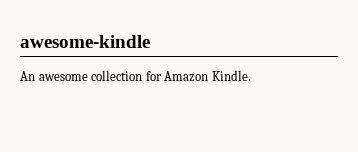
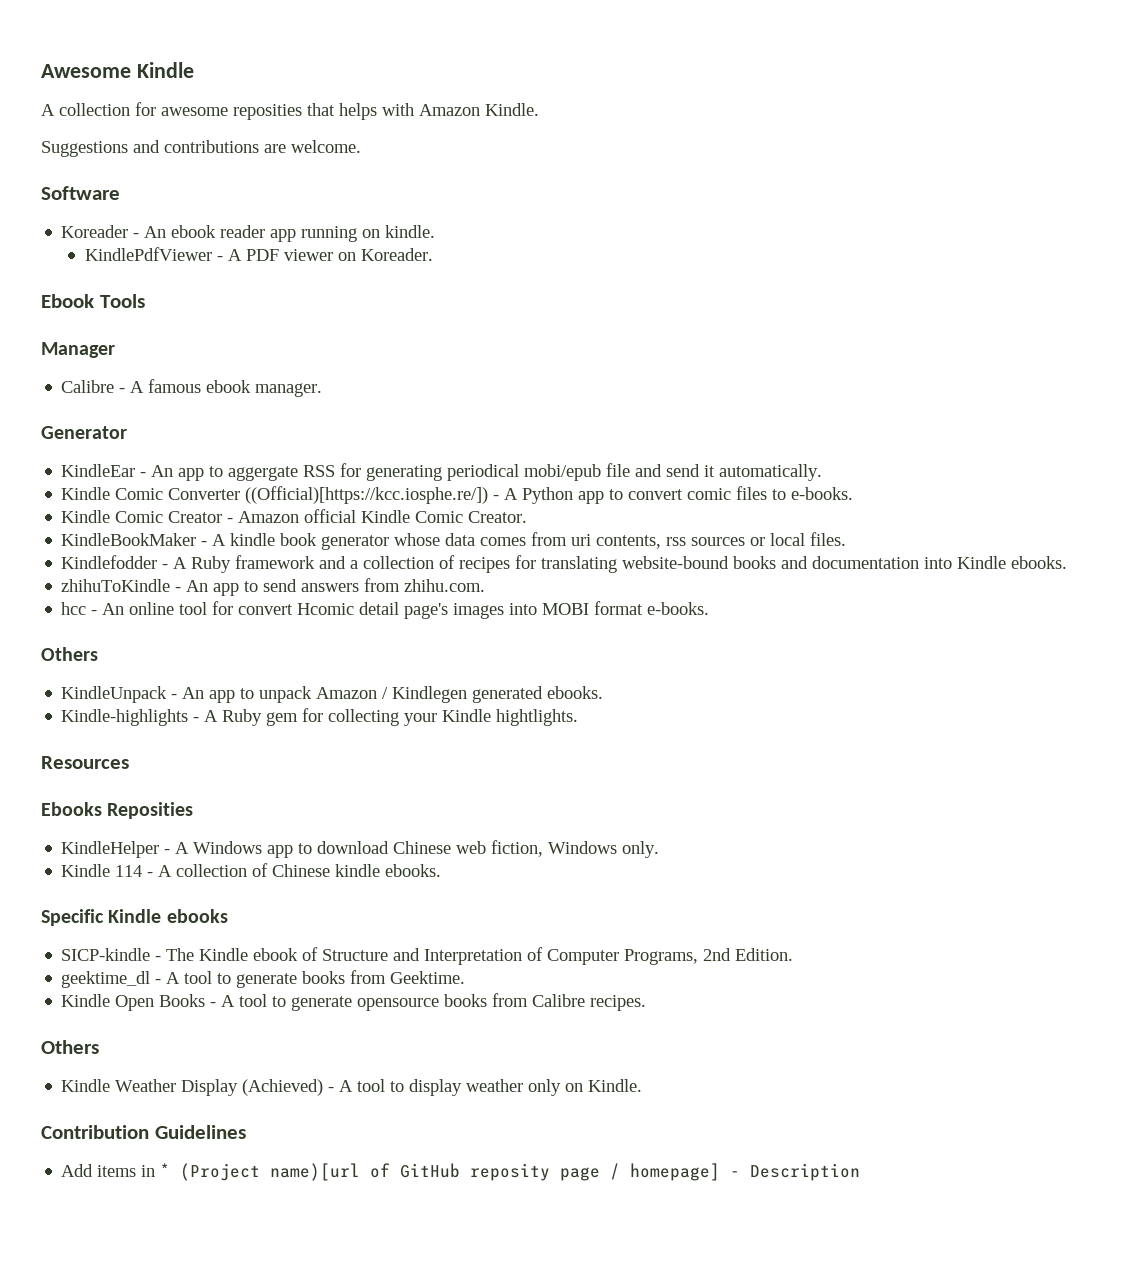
- awesome-kindle
- An awesome collection for Amazon Kindle.
+ Awesome Kindle
+ A collection for awesome reposities that helps with Amazon Kindle.
+ Suggestions and contributions are welcome.
+ Software
+ Koreader - An ebook reader app running on kindle.
+ KindlePdfViewer - A PDF viewer on Koreader.
+ Ebook Tools
+ Manager
+ Calibre - A famous ebook manager.
+ Generator
+ KindleEar - An app to aggergate RSS for generating periodical mobi/epub file and send it automatically.
+ Kindle Comic Converter ((Official)[https://kcc.iosphe.re/]) - A Python app to convert comic files to e-books.
+ Kindle Comic Creator - Amazon official Kindle Comic Creator.
+ KindleBookMaker - A kindle book generator whose data comes from uri contents, rss sources or local files.
+ Kindlefodder - A Ruby framework and a collection of recipes for translating website-bound books and documentation into Kindle ebooks.
+ zhihuToKindle - An app to send answers from zhihu.com.
+ hcc - An online tool for convert Hcomic detail page's images into MOBI format e-books.
+ Others
+ KindleUnpack - An app to unpack Amazon / Kindlegen generated ebooks.
+ Kindle-highlights - A Ruby gem for collecting your Kindle hightlights.
+ Resources
+ Ebooks Reposities
+ KindleHelper - A Windows app to download Chinese web fiction, Windows only.
+ Kindle 114 - A collection of Chinese kindle ebooks.
+ Specific Kindle ebooks
+ SICP-kindle - The Kindle ebook of Structure and Interpretation of Computer Programs, 2nd Edition.
+ geektime_dl - A tool to generate books from Geektime.
+ Kindle Open Books - A tool to generate opensource books from Calibre recipes.
+ Others
+ Kindle Weather Display (Achieved) - A tool to display weather only on Kindle.
+ Contribution Guidelines
+ Add items in * (Project name)[url of GitHub reposity page / homepage] - Description

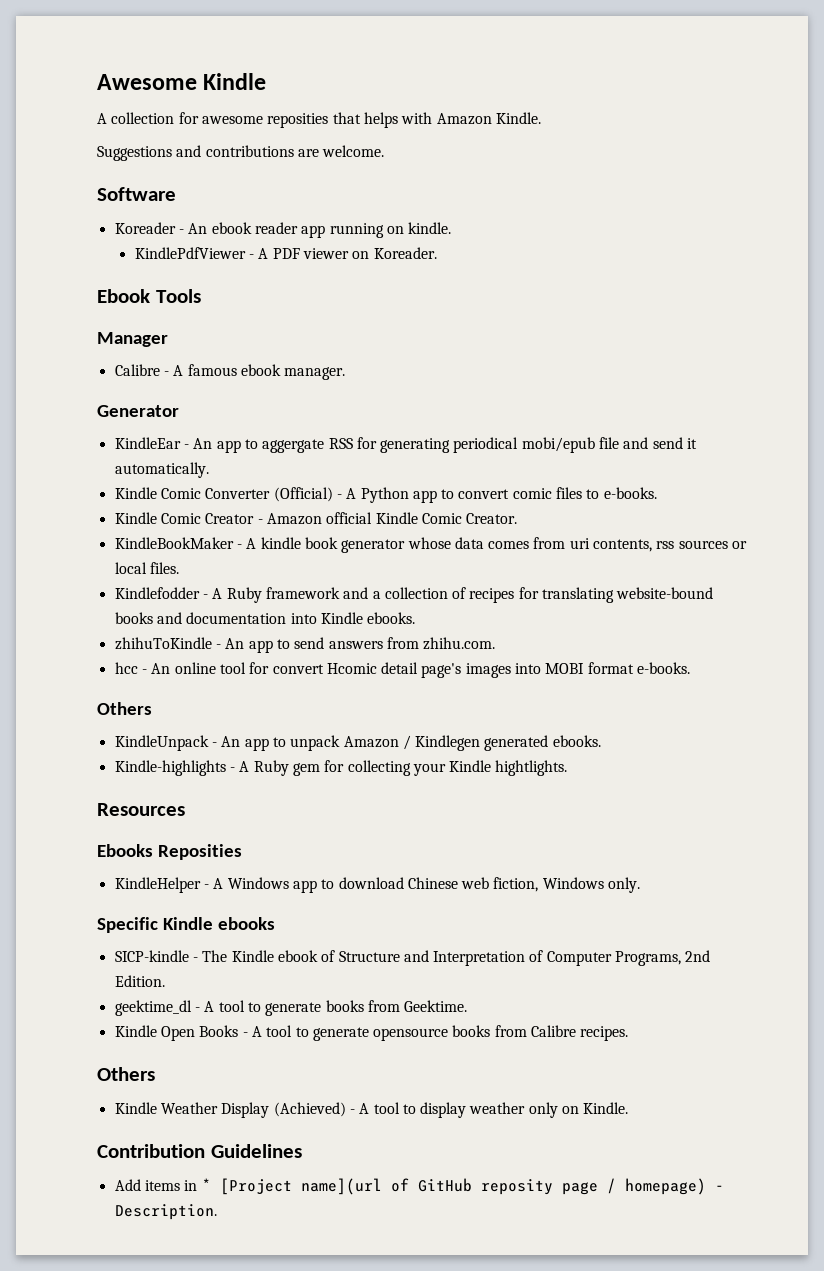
- Kindle Comic Converter ((Official)[https://kcc.iosphe.re/]) - A Python app to convert comic files to e-books.
+ Kindle Comic Converter (Official) - A Python app to convert comic files to e-books.
- Kindle 114 - A collection of Chinese kindle ebooks.
- Add items in * (Project name)[url of GitHub reposity page / homepage] - Description
+ Add items in * [Project name](url of GitHub reposity page / homepage) - Description.

